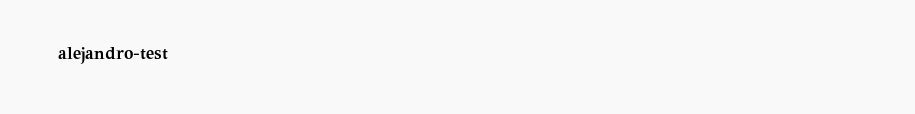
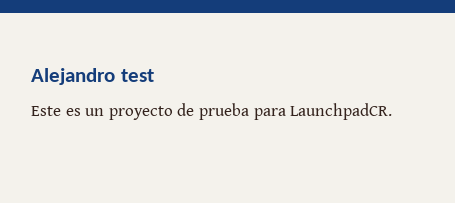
- alejandro-test
+ Alejandro test
+ Este es un proyecto de prueba para LaunchpadCR.

